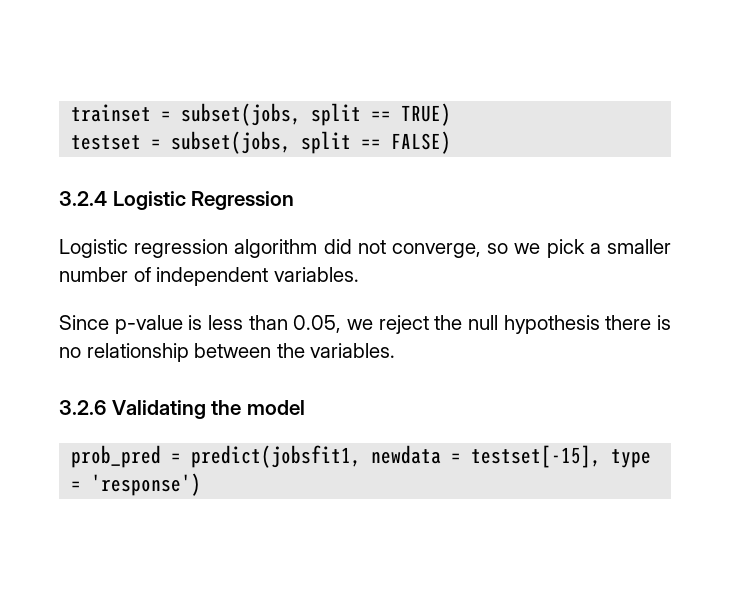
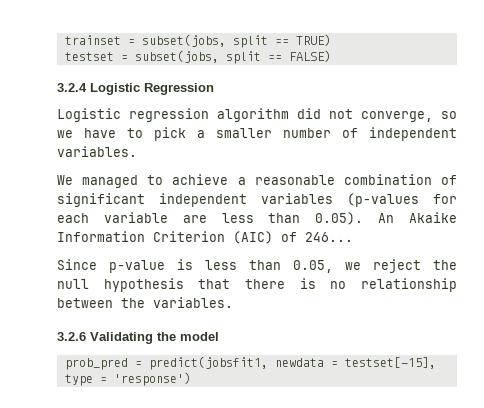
- Logistic regression algorithm did not converge, so we pick a smaller number of independent variables.
+ Logistic regression algorithm did not converge, so we have to pick a smaller number of independent variables.
+ We managed to achieve a reasonable combination of significant independent variables (p-values for each variable are less than 0.05). An Akaike Information Criterion (AIC) of 246...
- Since p-value is less than 0.05, we reject the null hypothesis there is no relationship between the variables.
+ Since p-value is less than 0.05, we reject the null hypothesis that there is no relationship between the variables.

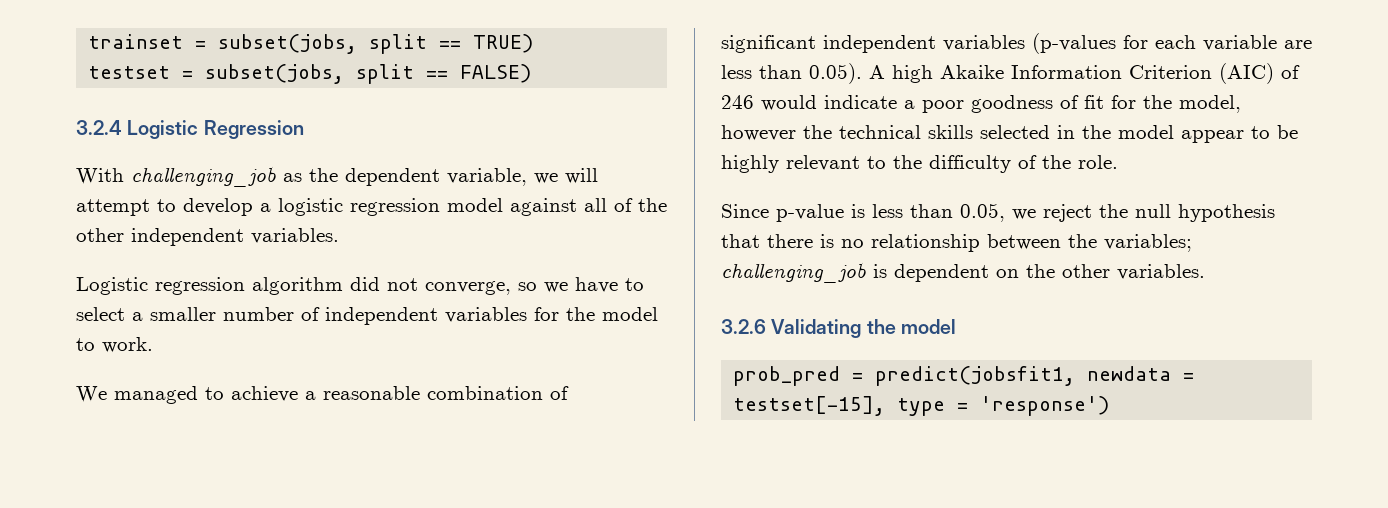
+ With challenging_job as the dependent variable, we will attempt to develop a logistic regression model against all of the other independent variables.
- Logistic regression algorithm did not converge, so we have to pick a smaller number of independent variables.
+ Logistic regression algorithm did not converge, so we have to select a smaller number of independent variables for the model to work.
- We managed to achieve a reasonable combination of significant independent variables (p-values for each variable are less than 0.05). An Akaike Information Criterion (AIC) of 246...
+ We managed to achieve a reasonable combination of significant independent variables (p-values for each variable are less than 0.05). A high Akaike Information Criterion (AIC) of 246 would indicate a poor goodness of fit for the model, however the technical skills selected in the model appear to be highly relevant to the difficulty of the role.
- Since p-value is less than 0.05, we reject the null hypothesis that there is no relationship between the variables.
+ Since p-value is less than 0.05, we reject the null hypothesis that there is no relationship between the variables; challenging_job is dependent on the other variables.

